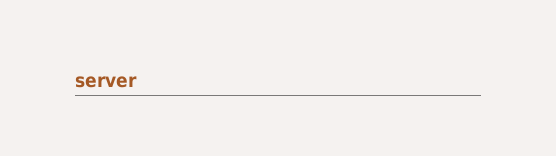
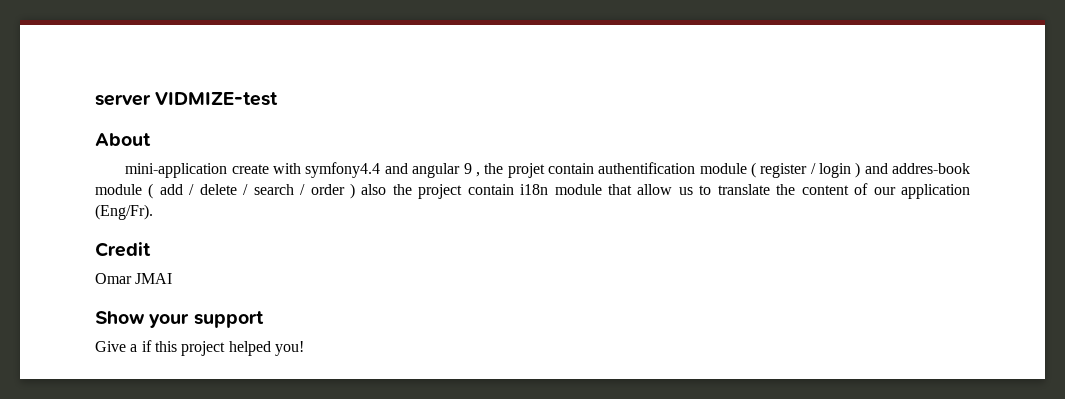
- server
+ server VIDMIZE-test
+ About
+ mini-application create with symfony4.4 and angular 9 , the projet contain authentification module ( register / login ) and addres-book module ( add / delete / search / order ) also the project contain i18n module that allow us to translate the content of our application (Eng/Fr).
+ Credit
+ Omar JMAI
+ Show your support
+ Give a if this project helped you!

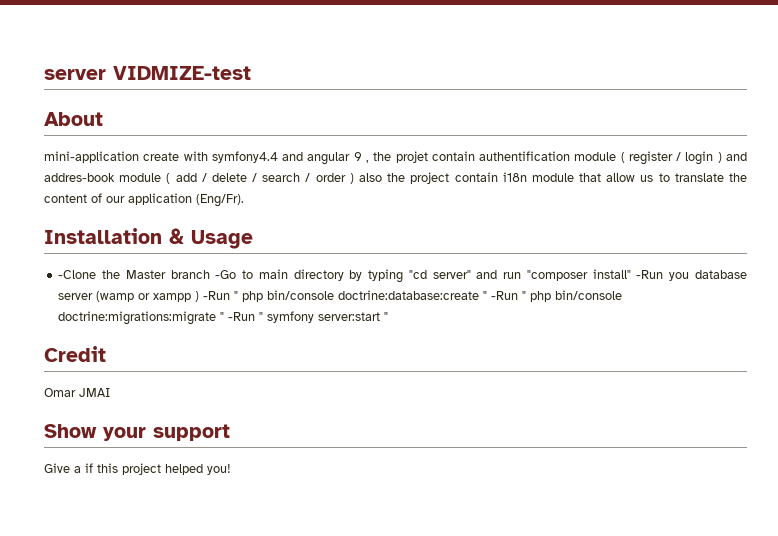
+ Installation & Usage
+ -Clone the Master branch -Go to main directory by typing "cd server" and run "composer install" -Run you database server (wamp or xampp ) -Run " php bin/console doctrine:database:create " -Run " php bin/console doctrine:migrations:migrate " -Run " symfony server:start "

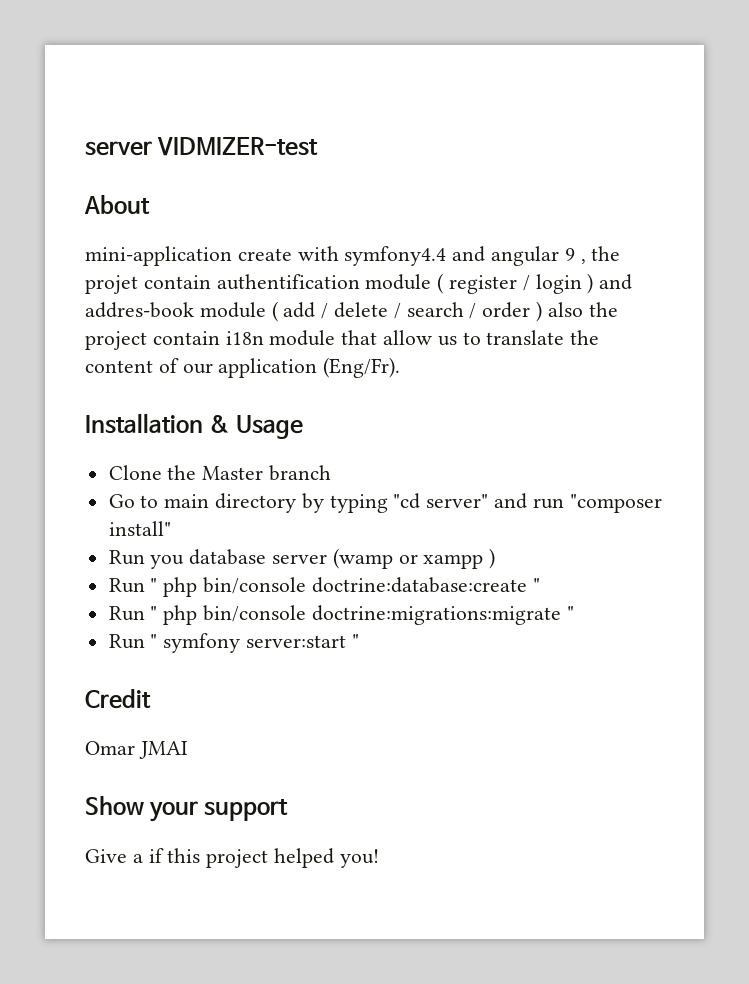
- server VIDMIZE-test
+ server VIDMIZER-test
- -Clone the Master branch -Go to main directory by typing "cd server" and run "composer install" -Run you database server (wamp or xampp ) -Run " php bin/console doctrine:database:create " -Run " php bin/console doctrine:migrations:migrate " -Run " symfony server:start "
+ Clone the Master branch
+ Go to main directory by typing "cd server" and run "composer install"
+ Run you database server (wamp or xampp )
+ Run " php bin/console doctrine:database:create "
+ Run " php bin/console doctrine:migrations:migrate "
+ Run " symfony server:start "

